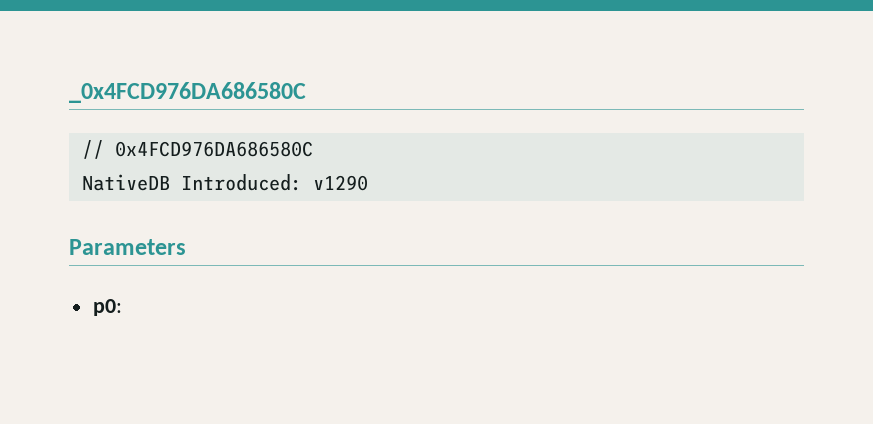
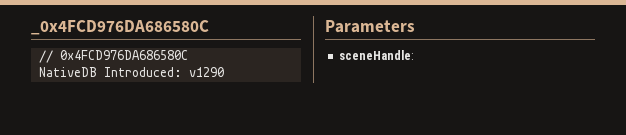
- p0:
+ sceneHandle:

